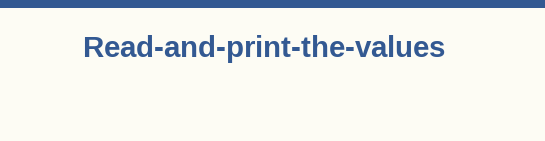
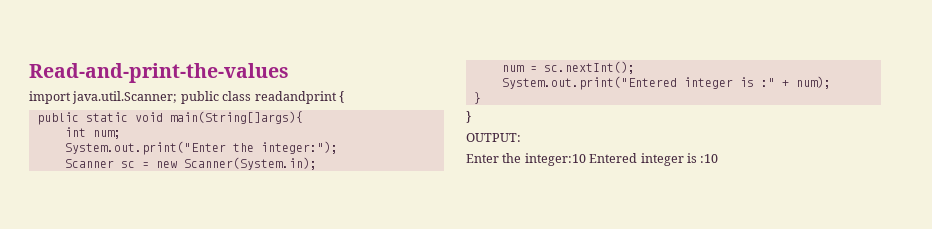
+ import java.util.Scanner; public class readandprint {
+ public static void main(String[]args){
+ int num;
+ System.out.print("Enter the integer:");
+ Scanner sc = new Scanner(System.in);
+ num = sc.nextInt();
+ System.out.print("Entered integer is :" + num);
+ }
+ }
+ OUTPUT:
+ Enter the integer:10 Entered integer is :10

